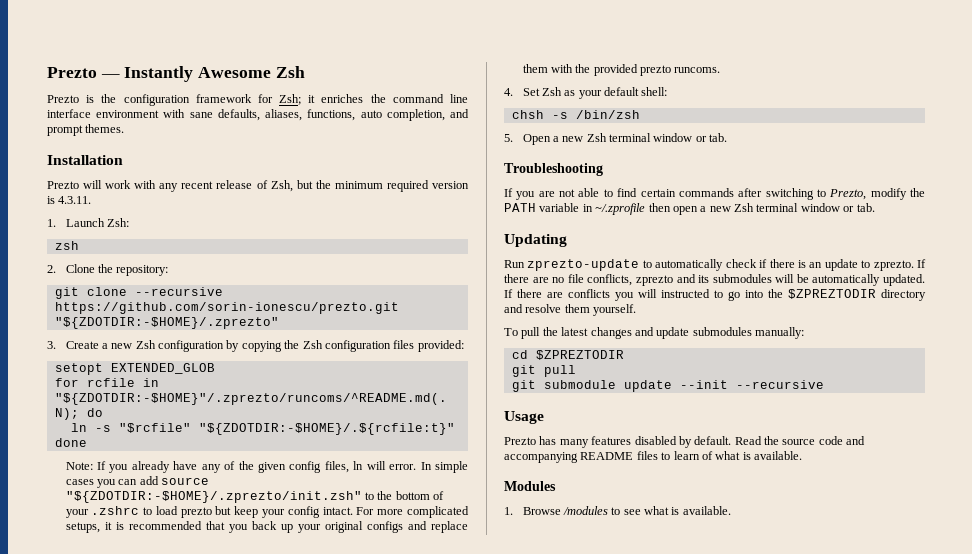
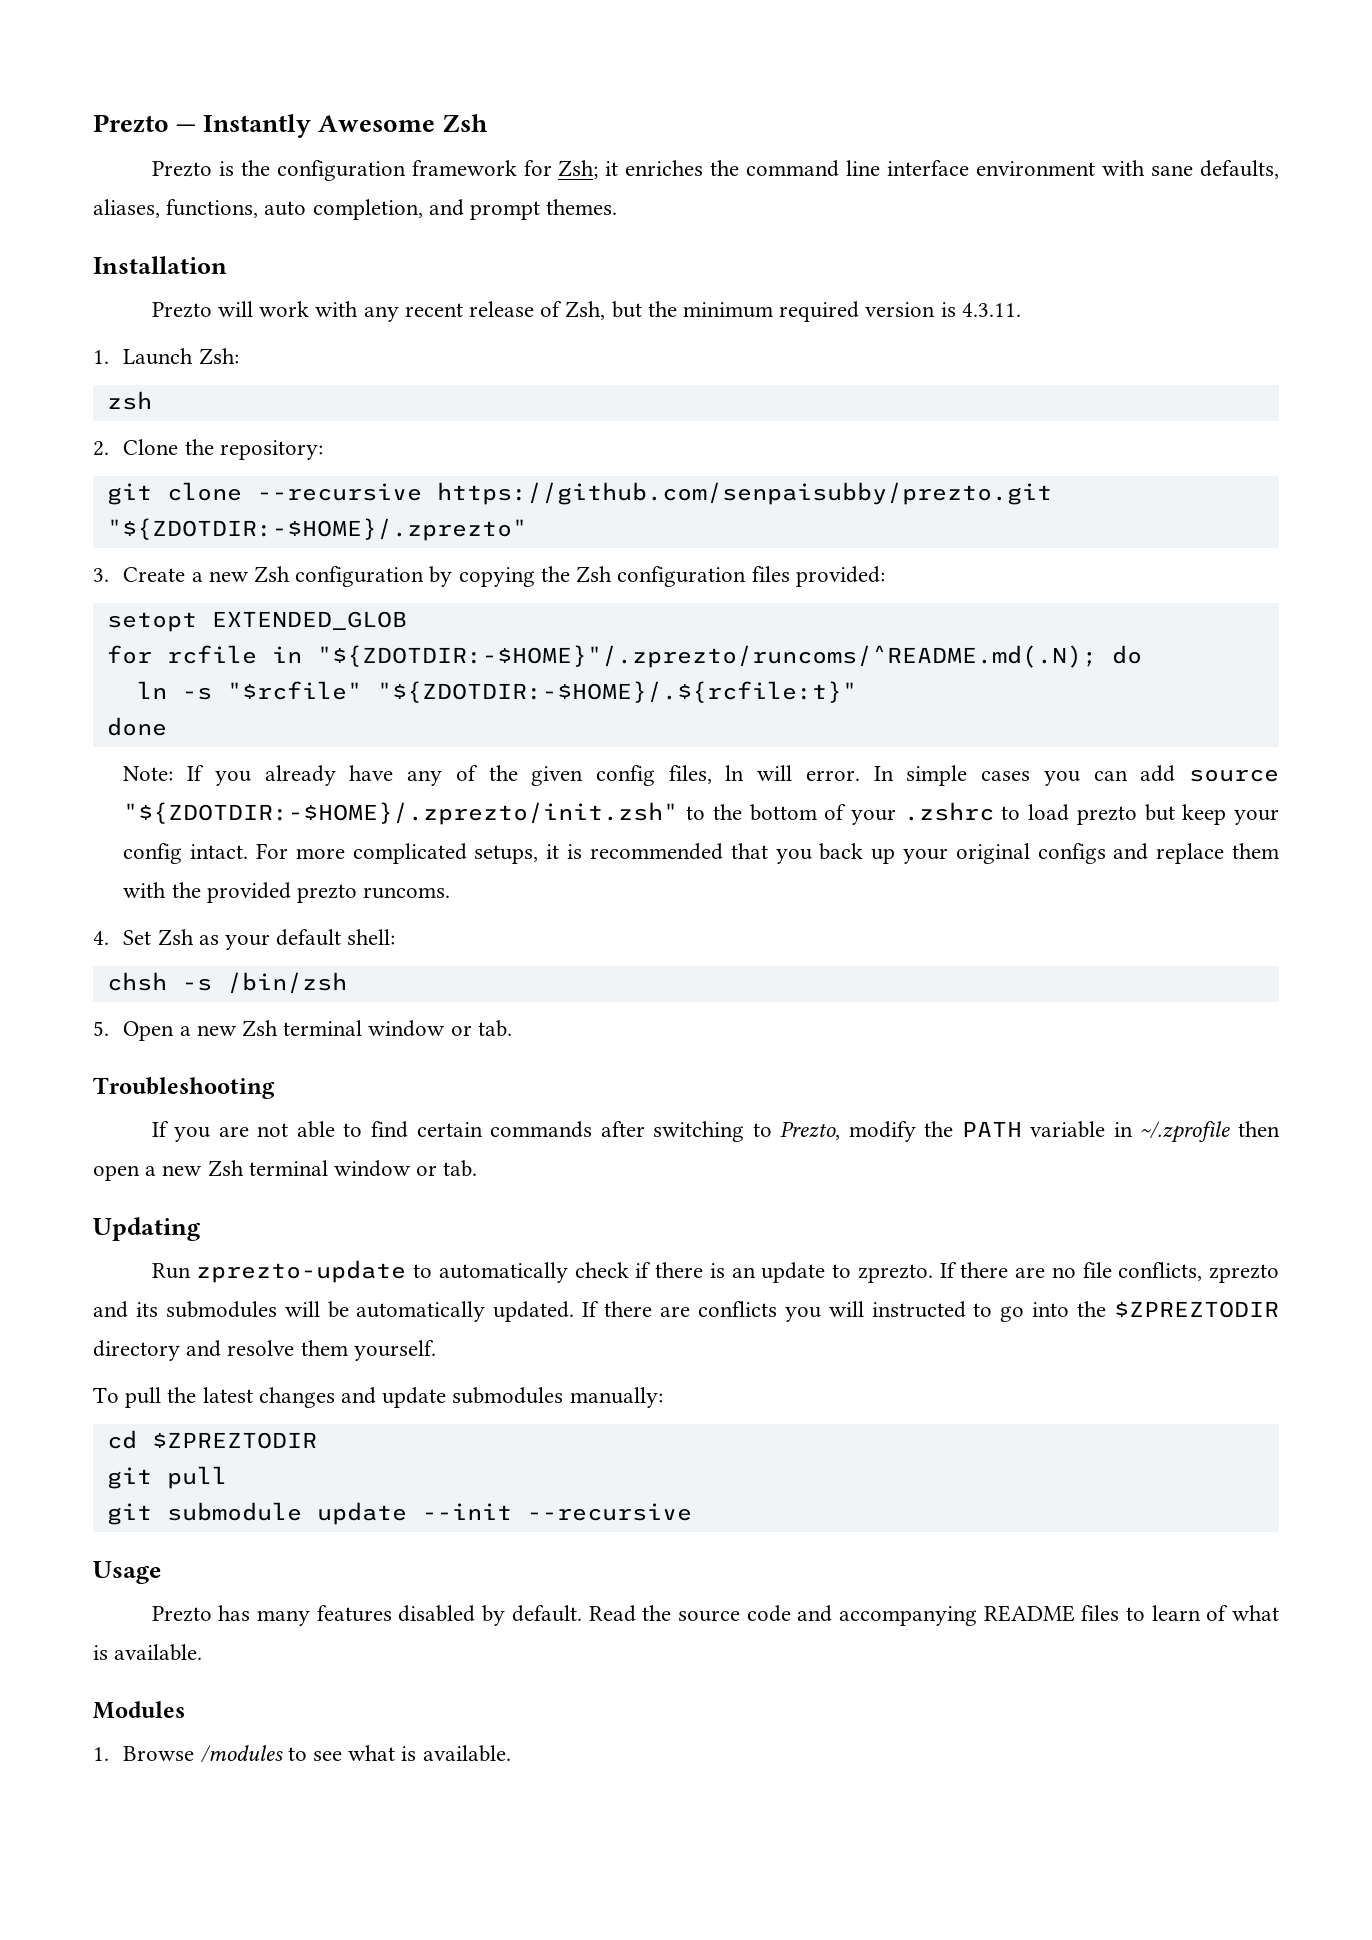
- git clone --recursive https://github.com/sorin-ionescu/prezto.git "${ZDOTDIR:-$HOME}/.zprezto"
+ git clone --recursive https://github.com/senpaisubby/prezto.git "${ZDOTDIR:-$HOME}/.zprezto"

